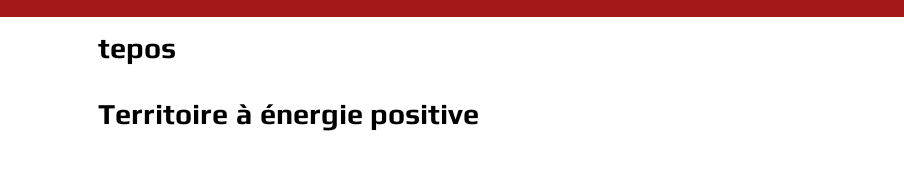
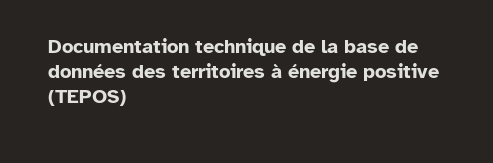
- tepos
- Territoire à énergie positive
+ Documentation technique de la base de données des territoires à énergie positive (TEPOS)

